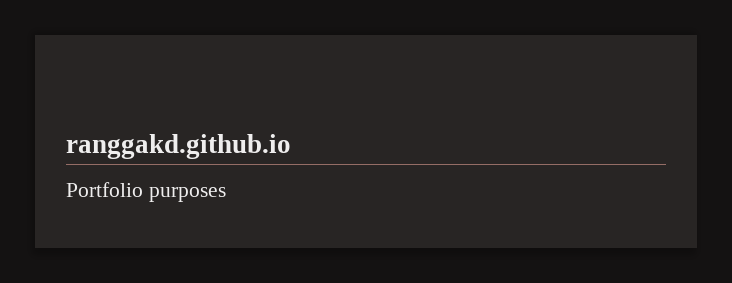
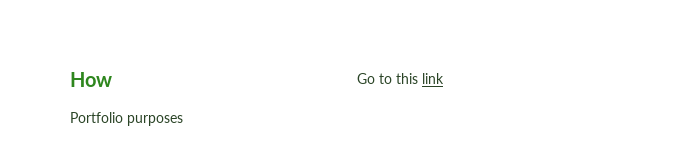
- ranggakd.github.io
+ How
+ Go to this link

